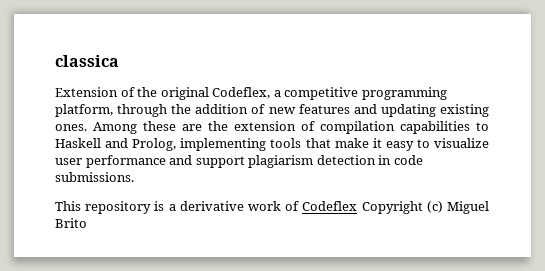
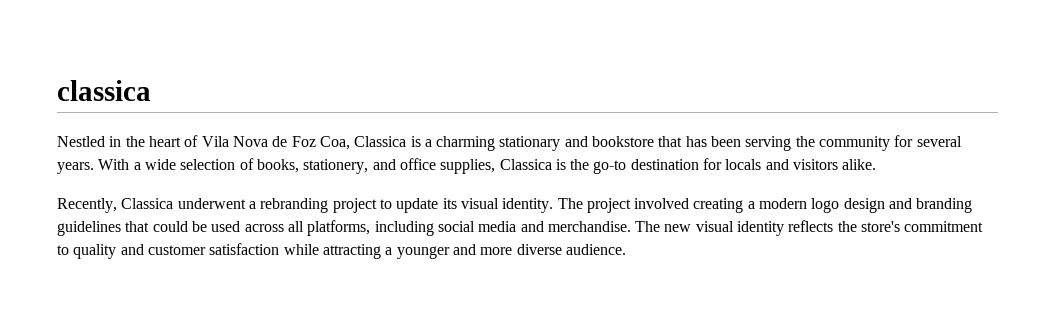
- Extension of the original Codeflex, a competitive programming platform, through the addition of new features and updating existing ones. Among these are the extension of compilation capabilities to Haskell and Prolog, implementing tools that make it easy to visualize user performance and support plagiarism detection in code submissions.
- This repository is a derivative work of Codeflex Copyright (c) Miguel Brito
+ Nestled in the heart of Vila Nova de Foz Coa, Classica is a charming stationary and bookstore that has been serving the community for several years. With a wide selection of books, stationery, and office supplies, Classica is the go-to destination for locals and visitors alike.
+ Recently, Classica underwent a rebranding project to update its visual identity. The project involved creating a modern logo design and branding guidelines that could be used across all platforms, including social media and merchandise. The new visual identity reflects the store's commitment to quality and customer satisfaction while attracting a younger and more diverse audience.

